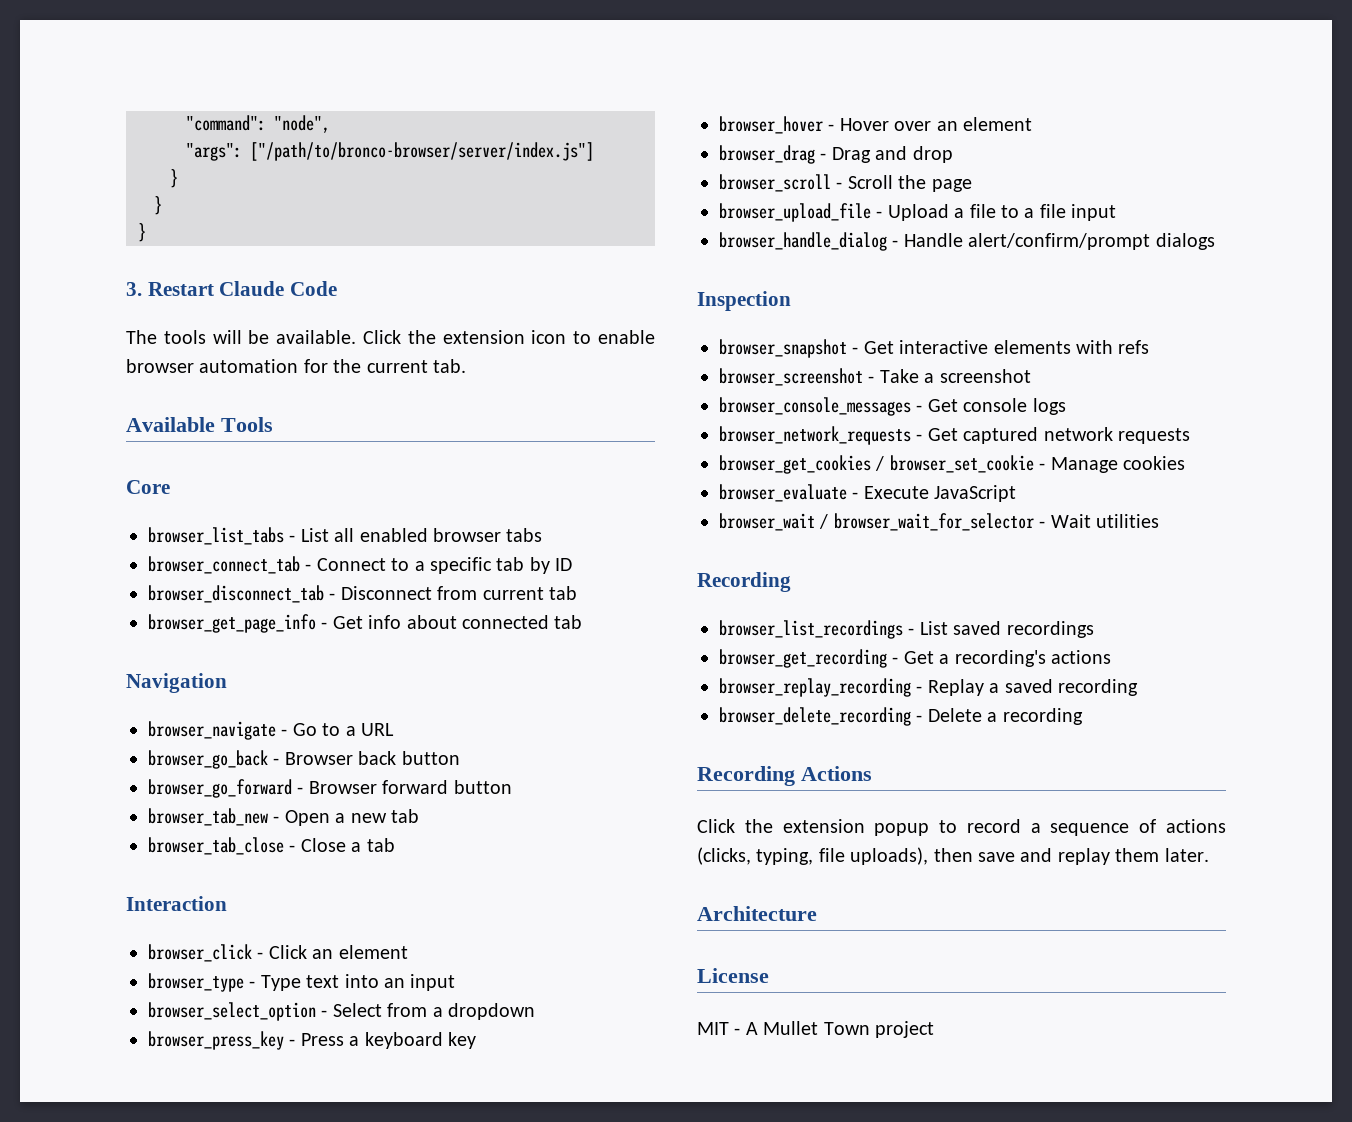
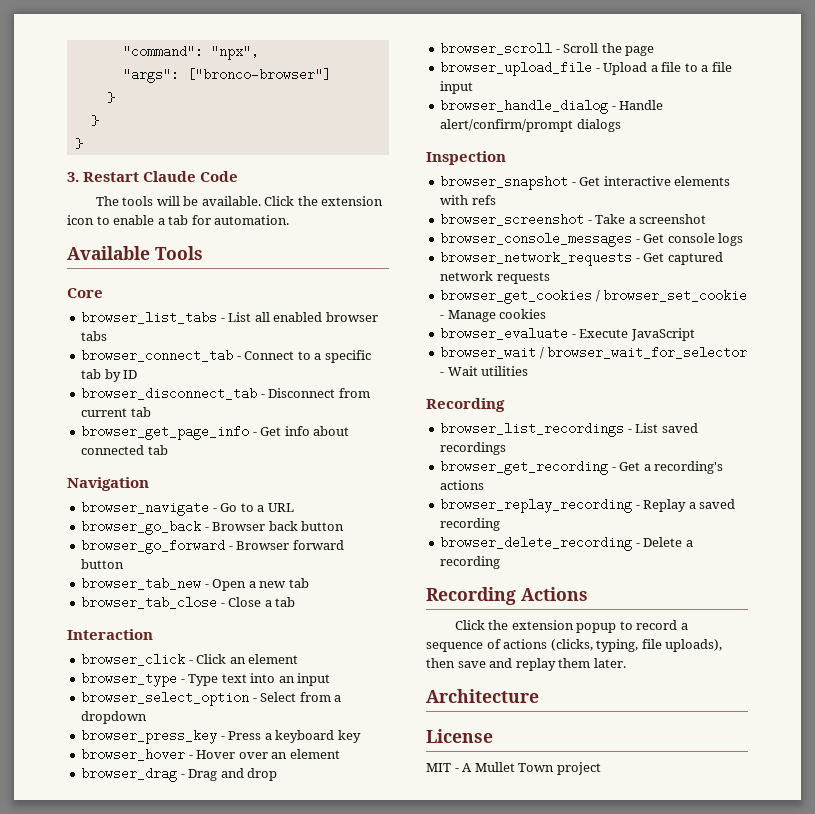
- "command": "node",
+ "command": "npx",
- "args": ["/path/to/bronco-browser/server/index.js"]
+ "args": ["bronco-browser"]
- Click the extension icon to enable browser automation for the current tab.
+ Click the extension icon to enable a tab for automation.

